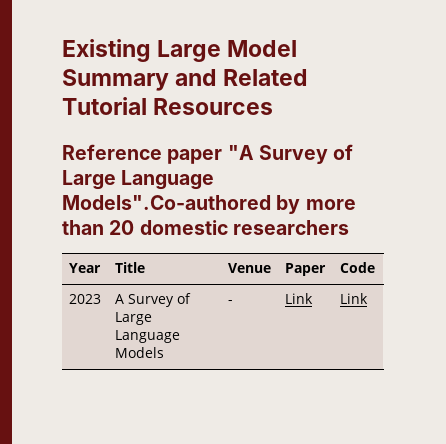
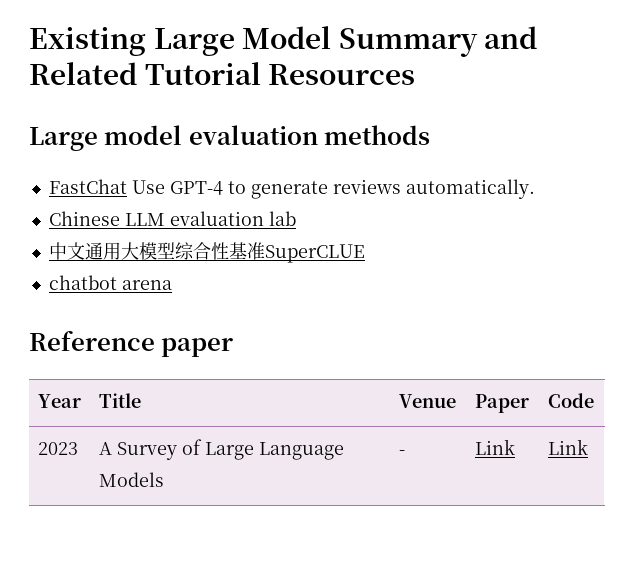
- Reference paper "A Survey of Large Language Models".Co-authored by more than 20 domestic researchers
+ Large model evaluation methods
+ FastChat Use GPT-4 to generate reviews automatically.
+ Chinese LLM evaluation lab
+ 中文通用大模型综合性基准SuperCLUE
+ chatbot arena
+ Reference paper

